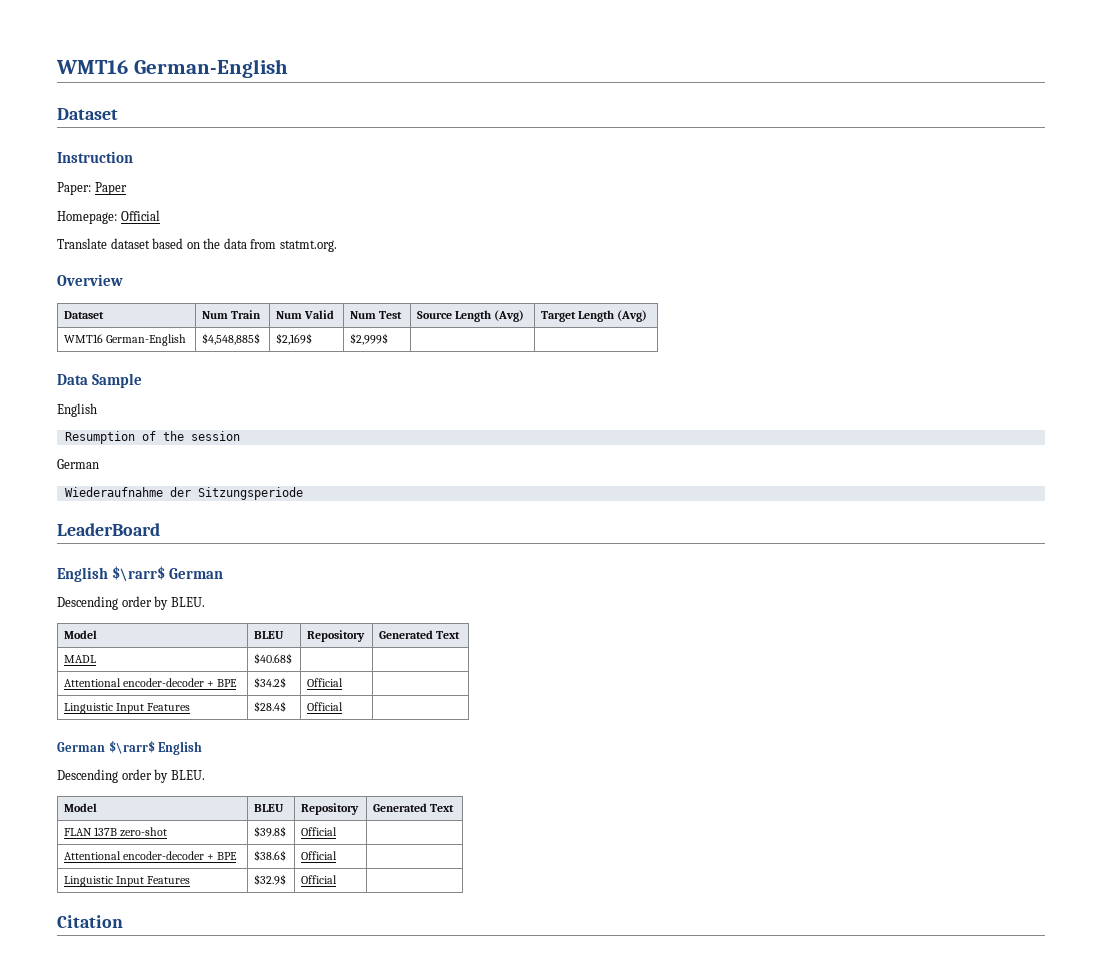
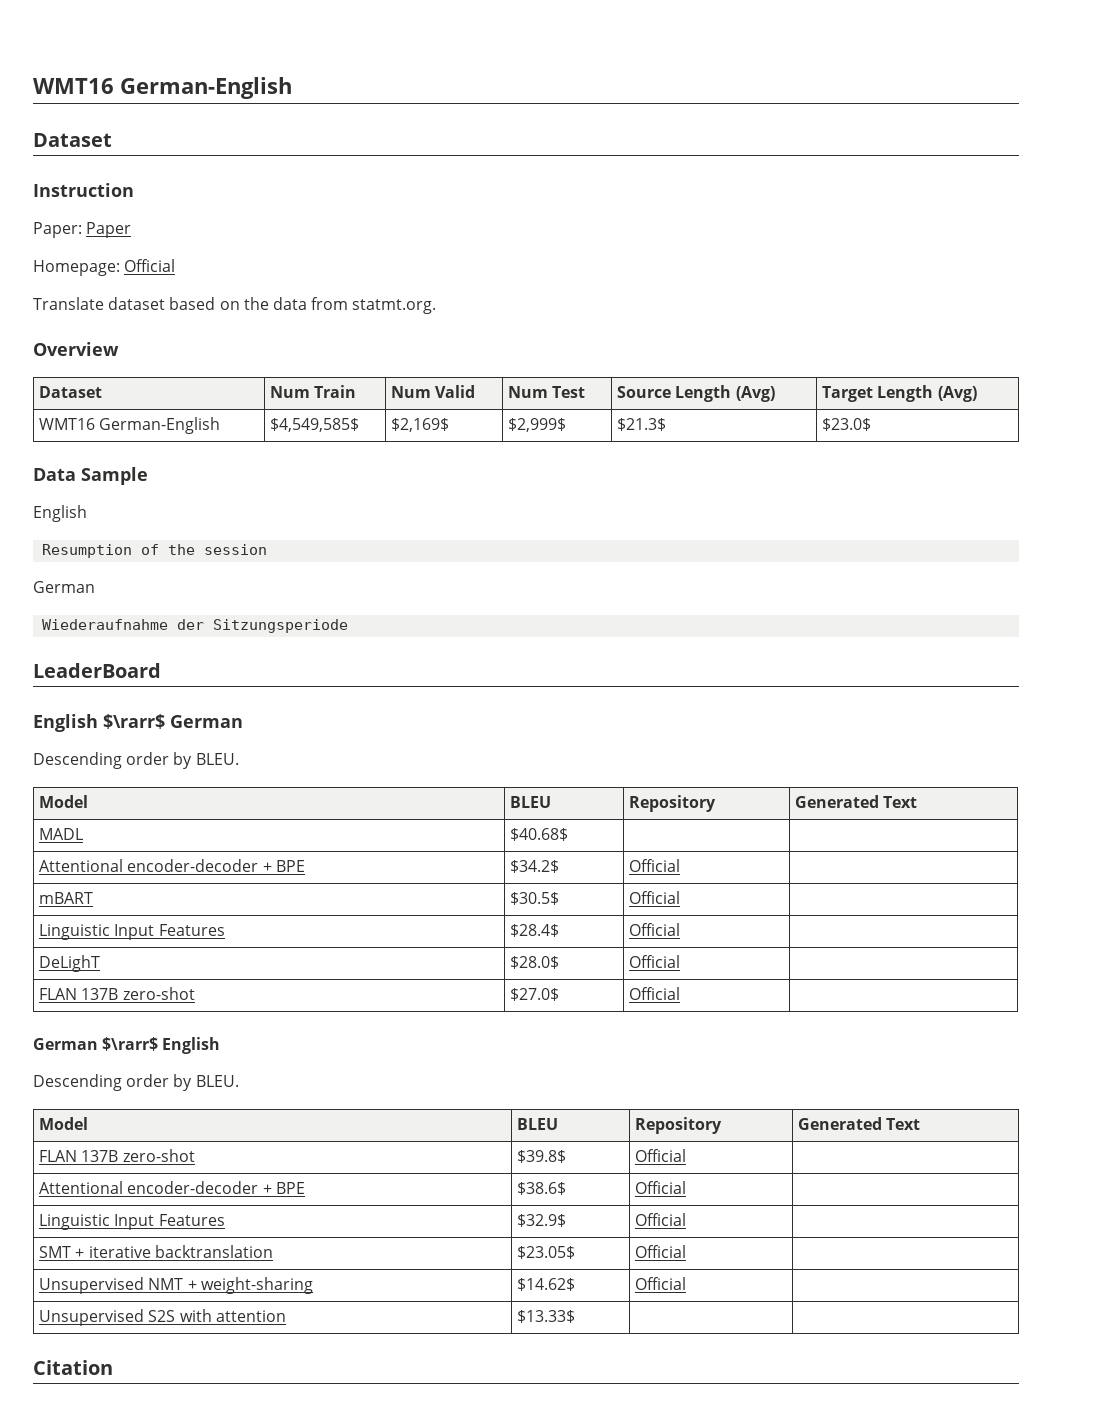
- WMT16 German-English | $4,548,885$ | $2,169$ | $2,999$ | |
+ WMT16 German-English | $4,549,585$ | $2,169$ | $2,999$ | $21.3$ | $23.0$
+ mBART | $30.5$ | Official |
+ DeLighT | $28.0$ | Official |
+ FLAN 137B zero-shot | $27.0$ | Official |
+ SMT + iterative backtranslation | $23.05$ | Official |
+ Unsupervised NMT + weight-sharing | $14.62$ | Official |
+ Unsupervised S2S with attention | $13.33$ | |

